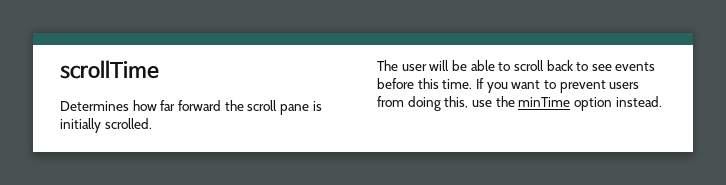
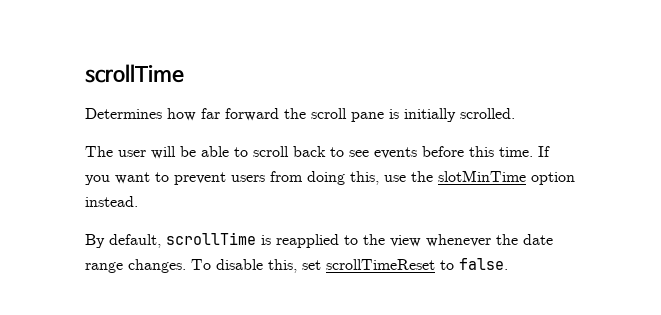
- If you want to prevent users from doing this, use the minTime option instead.
+ If you want to prevent users from doing this, use the slotMinTime option instead.
+ By default, scrollTime is reapplied to the view whenever the date range changes. To disable this, set scrollTimeReset to false.

